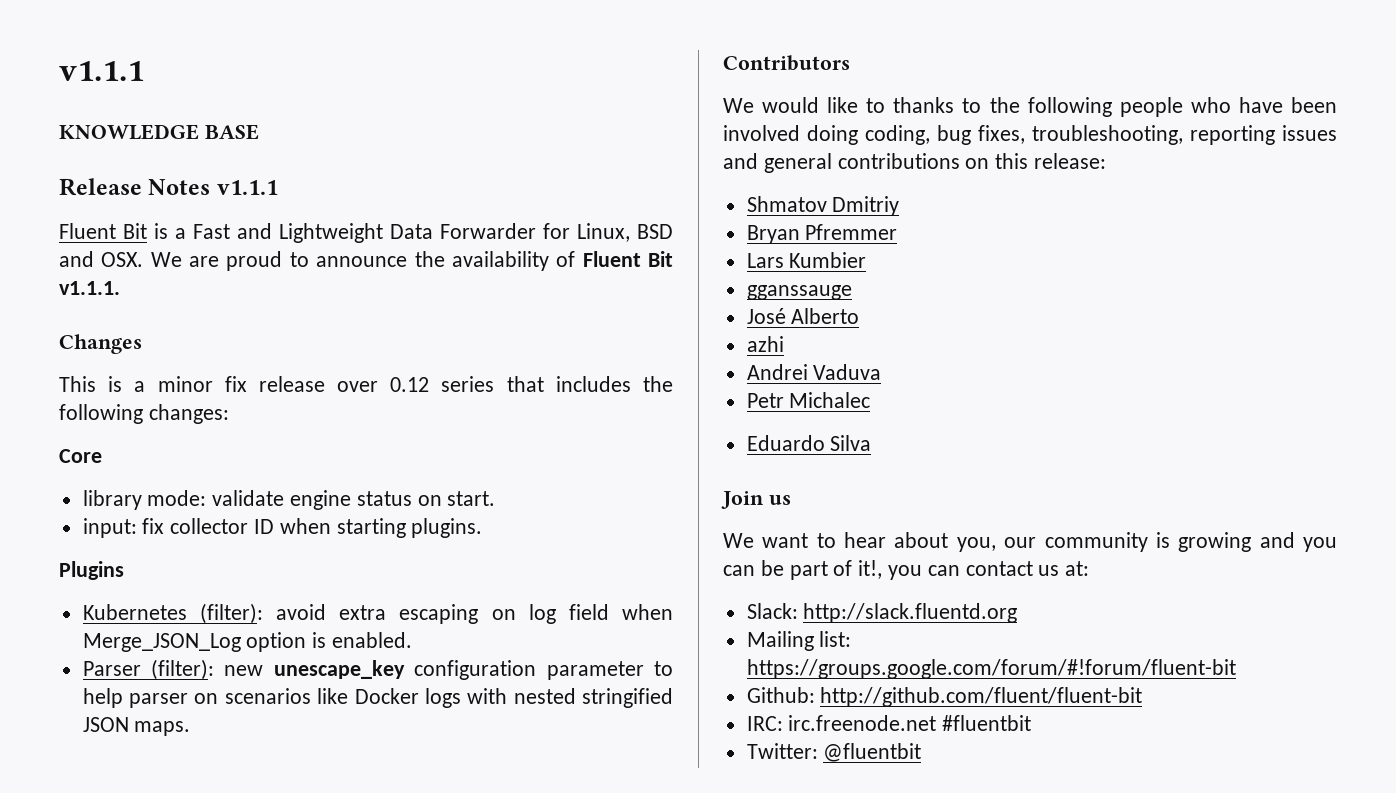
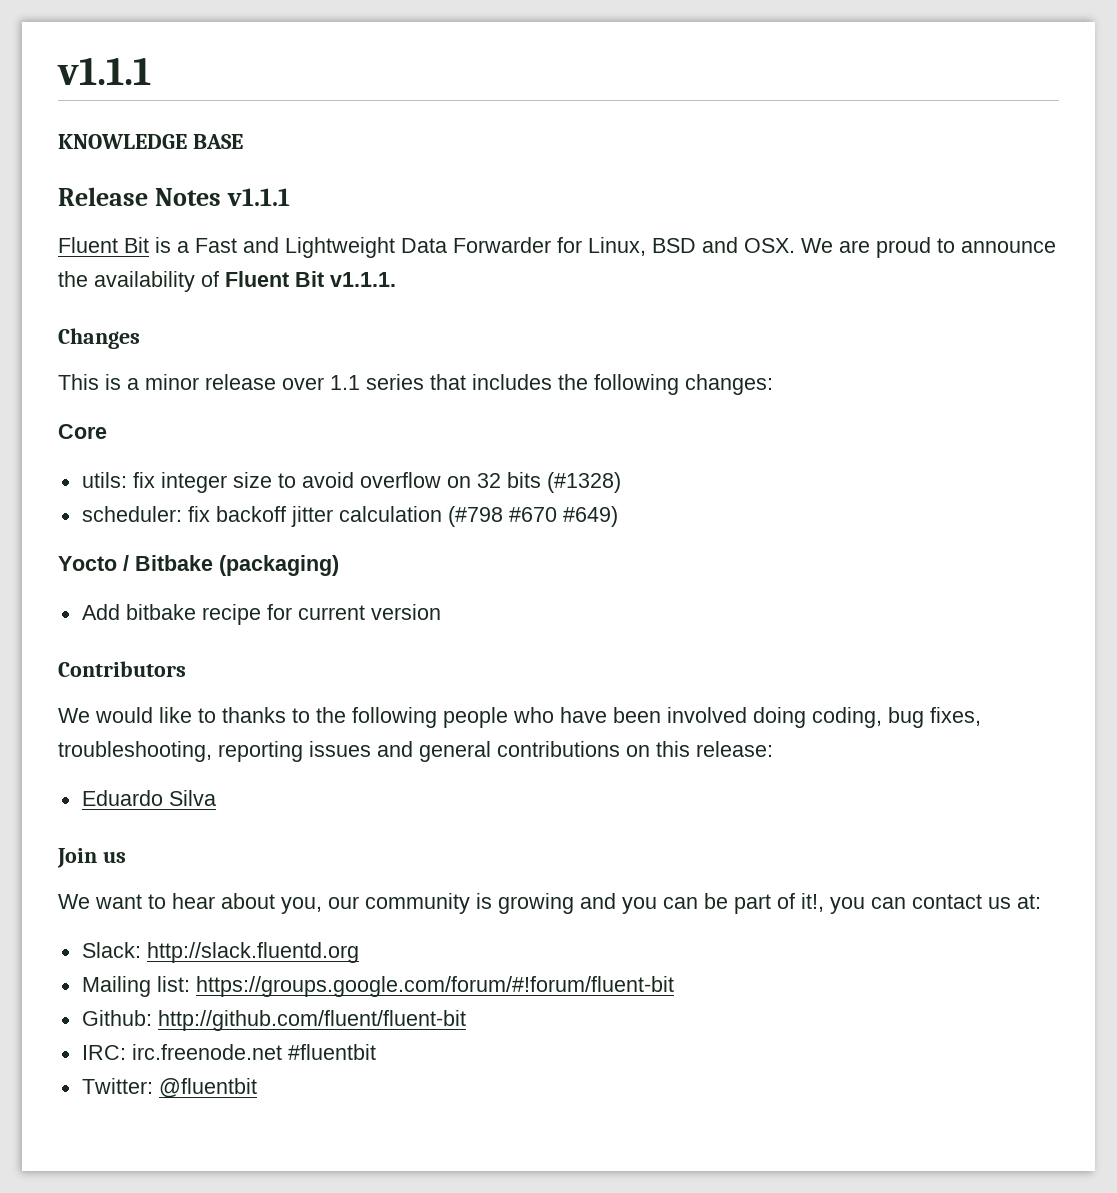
- This is a minor fix release over 0.12 series that includes the following changes:
+ This is a minor release over 1.1 series that includes the following changes:
- library mode: validate engine status on start.
- input: fix collector ID when starting plugins.
- Plugins
- Kubernetes (filter): avoid extra escaping on log field when Merge_JSON_Log option is enabled.
- Parser (filter): new unescape_key configuration parameter to help parser on scenarios like Docker logs with nested stringified JSON maps.
+ utils: fix integer size to avoid overflow on 32 bits (#1328)
+ scheduler: fix backoff jitter calculation (#798 #670 #649)
+ Yocto / Bitbake (packaging)
+ Add bitbake recipe for current version
- Shmatov Dmitriy
- Bryan Pfremmer
- Lars Kumbier
- gganssauge
- José Alberto
- azhi
- Andrei Vaduva
- Petr Michalec

